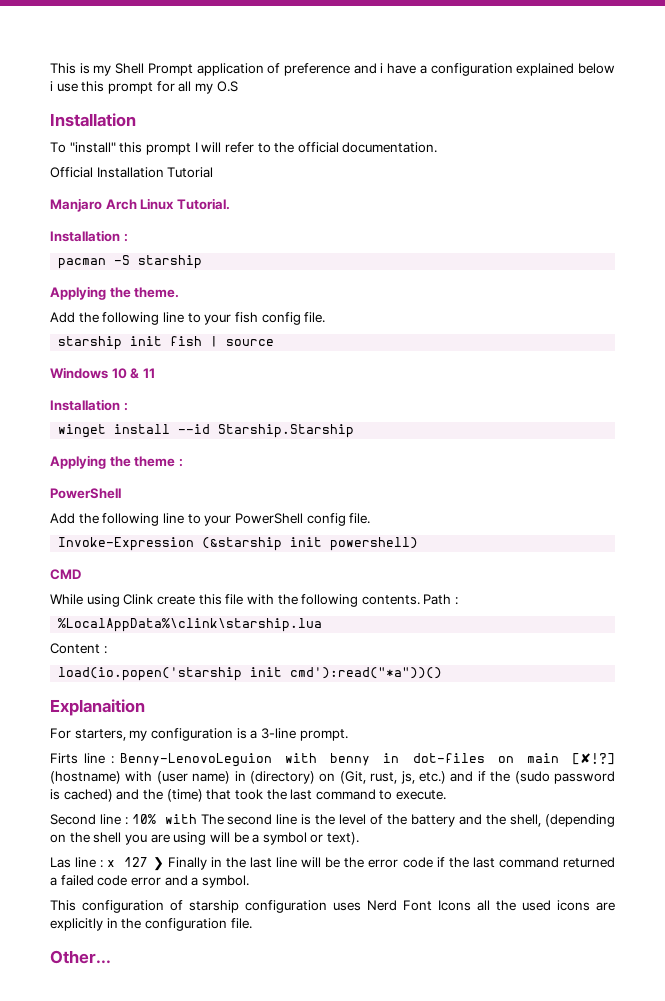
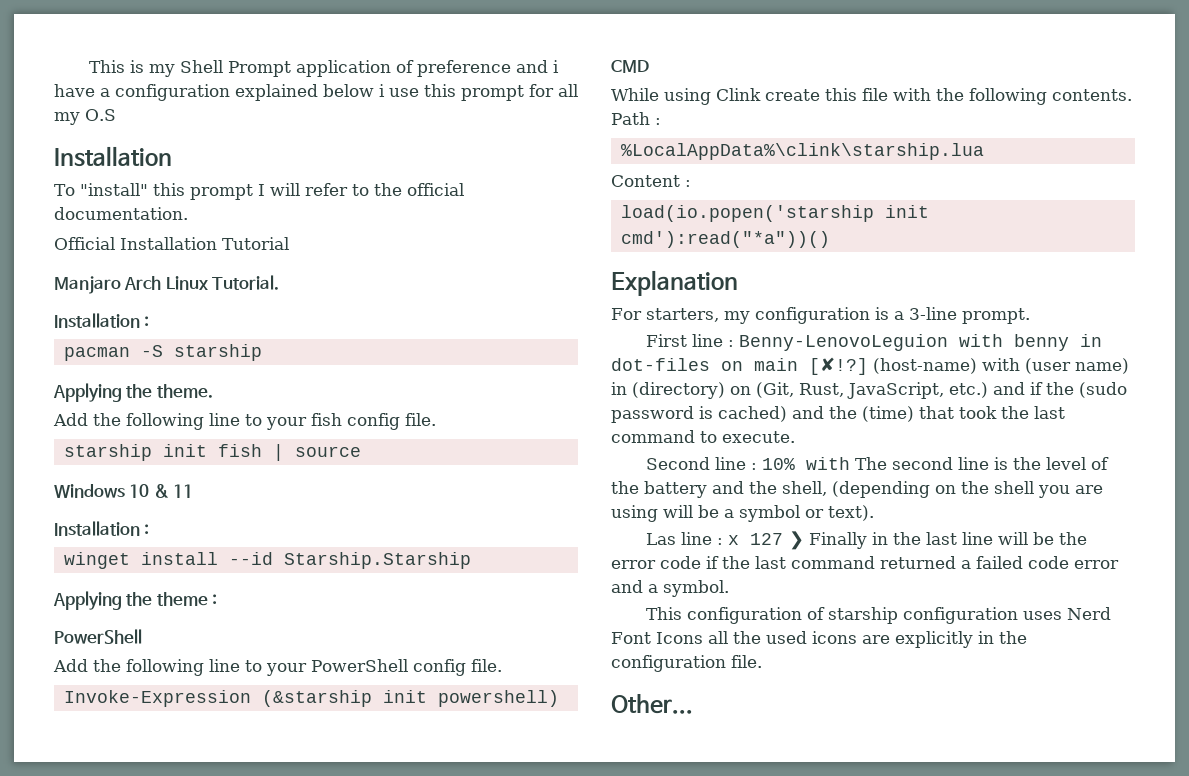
- Explanaition
+ Explanation
- Firts line : Benny-LenovoLeguion with benny in dot-files on main [✘!?]
+ First line : Benny-LenovoLeguion with benny in dot-files on main [✘!?]
- (hostname) with (user name) in (directory) on (Git, rust, js, etc.) and if the (sudo password is cached) and the (time) that took the last command to execute.
+ (host-name) with (user name) in (directory) on (Git, Rust, JavaScript, etc.) and if the (sudo password is cached) and the (time) that took the last command to execute.

